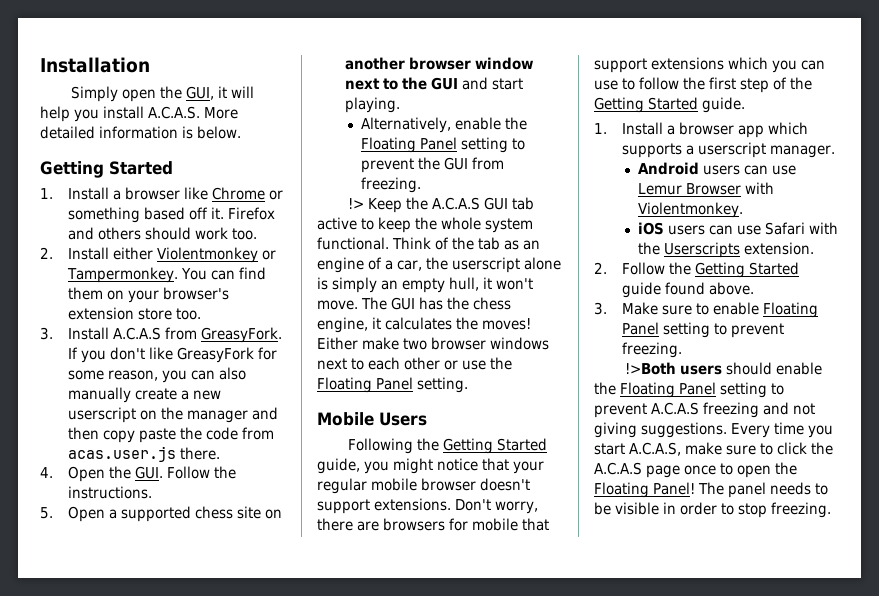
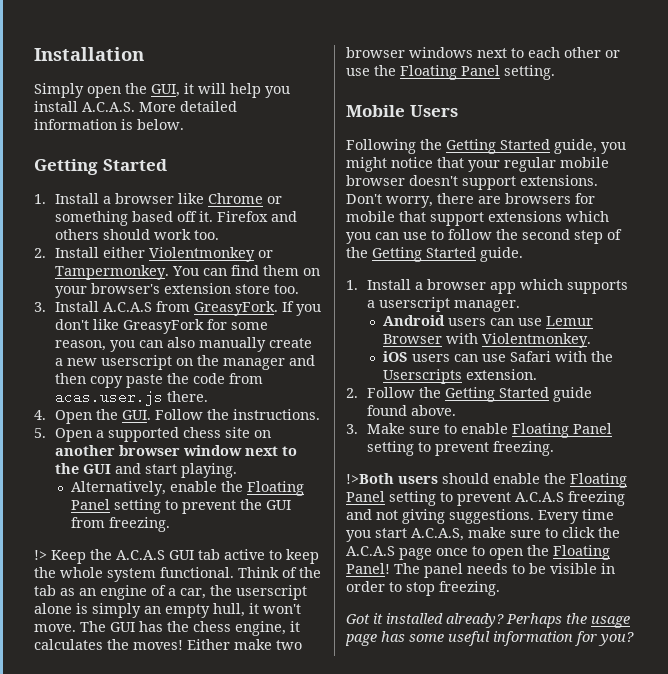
- Don't worry, there are browsers for mobile that support extensions which you can use to follow the first step of the Getting Started guide.
+ Don't worry, there are browsers for mobile that support extensions which you can use to follow the second step of the Getting Started guide.
+ Got it installed already? Perhaps the usage page has some useful information for you?

